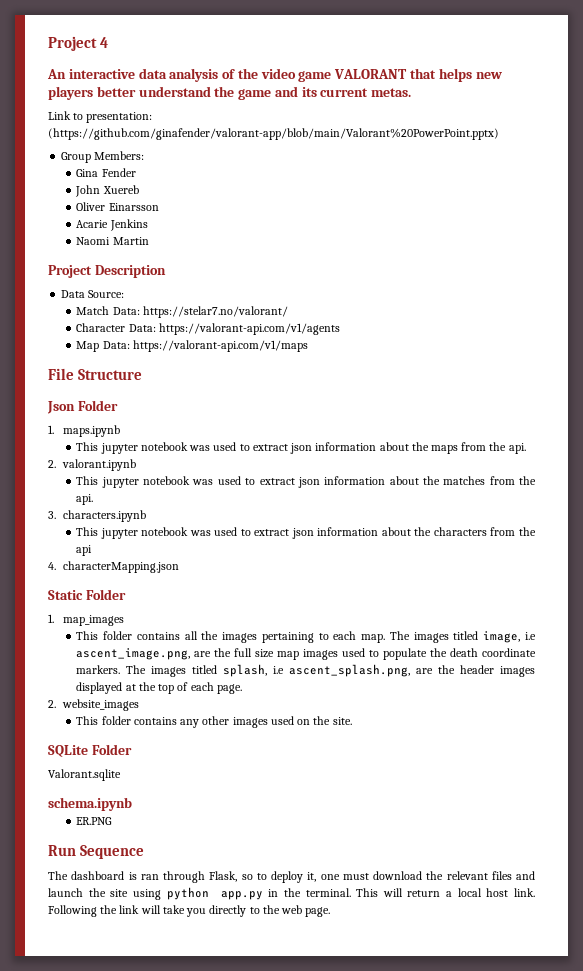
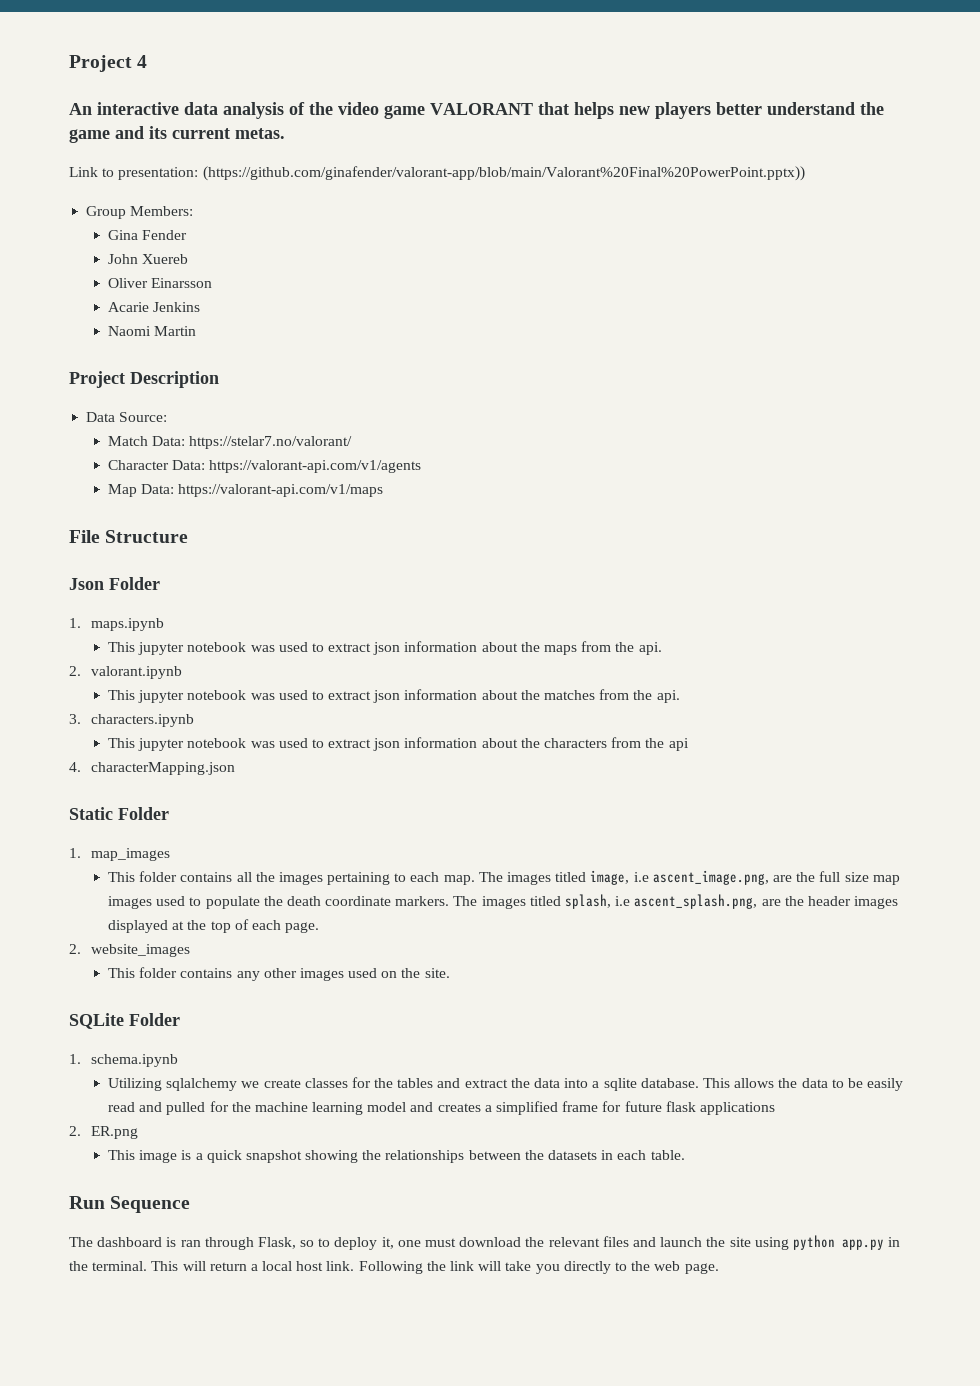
- Link to presentation: (https://github.com/ginafender/valorant-app/blob/main/Valorant%20PowerPoint.pptx)
+ Link to presentation: (https://github.com/ginafender/valorant-app/blob/main/Valorant%20Final%20PowerPoint.pptx))
- Valorant.sqlite
- schema.ipynb
+ 1. schema.ipynb
- ER.PNG
+ Utilizing sqlalchemy we create classes for the tables and extract the data into a sqlite database. This allows the data to be easily read and pulled for the machine learning model and creates a simplified frame for future flask applications
+ 2. ER.png
+ This image is a quick snapshot showing the relationships between the datasets in each table.

